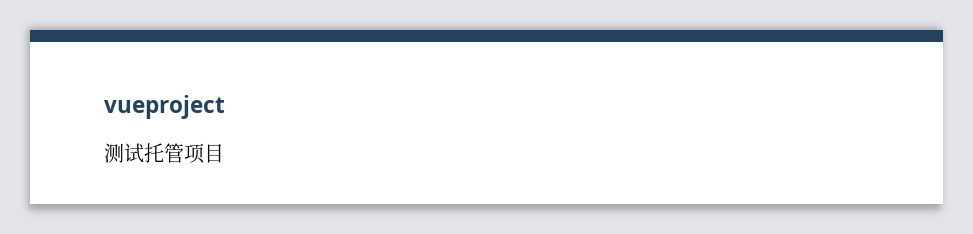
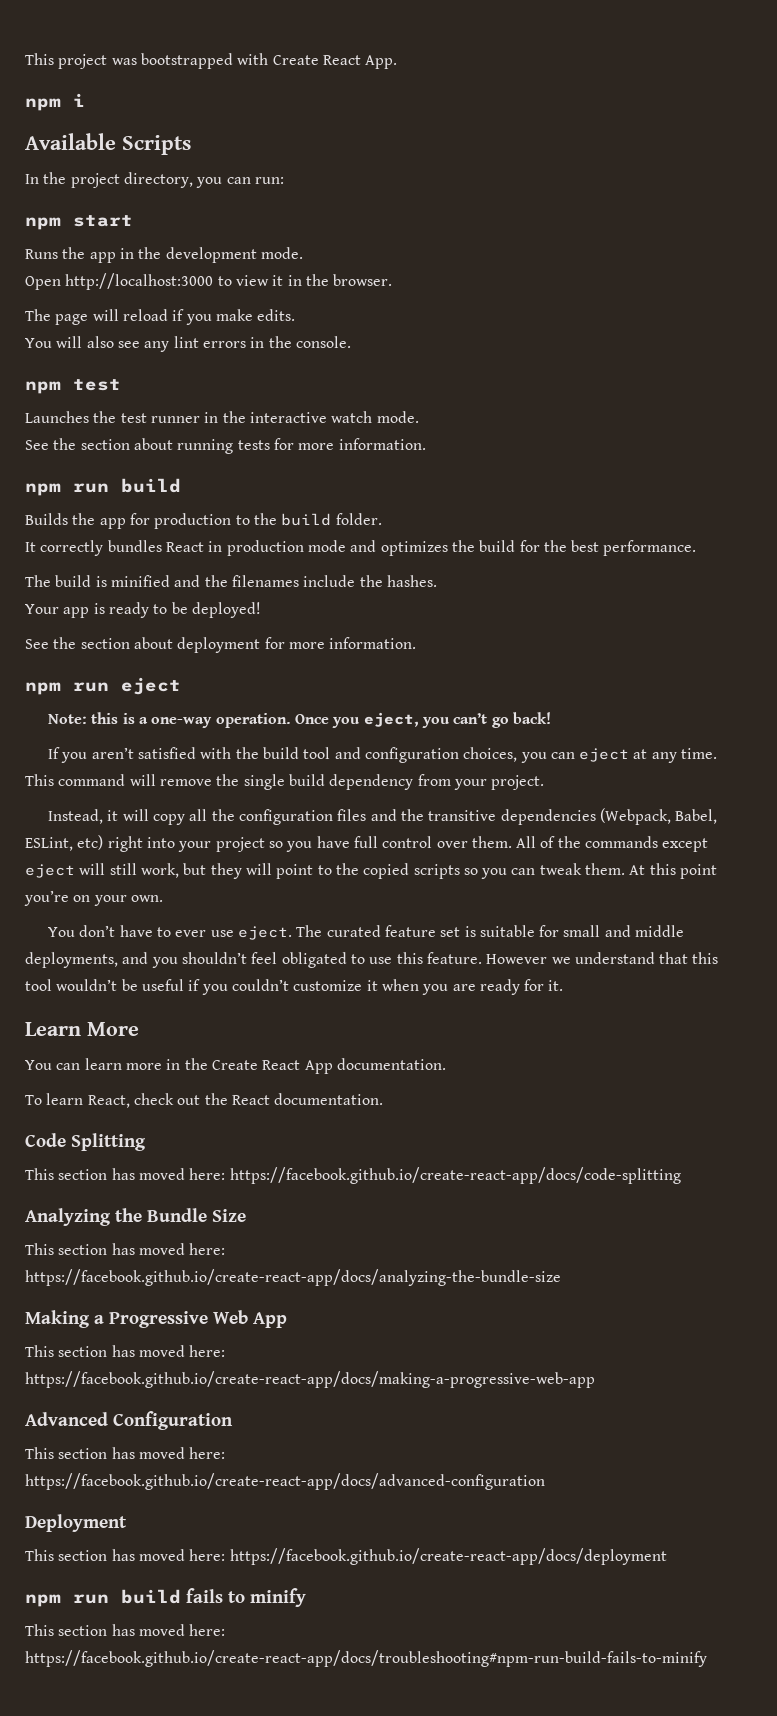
- vueproject
- 测试托管项目
+ This project was bootstrapped with Create React App.
+ npm i
+ Available Scripts
+ In the project directory, you can run:
+ npm start
+ Runs the app in the development mode.
+ Open http://localhost:3000 to view it in the browser.
+ The page will reload if you make edits.
+ You will also see any lint errors in the console.
+ npm test
+ Launches the test runner in the interactive watch mode.
+ See the section about running tests for more information.
+ npm run build
+ Builds the app for production to the build folder.
+ It correctly bundles React in production mode and optimizes the build for the best performance.
+ The build is minified and the filenames include the hashes.
+ Your app is ready to be deployed!
+ See the section about deployment for more information.
+ npm run eject
+ Note: this is a one-way operation. Once you eject, you can’t go back!
+ If you aren’t satisfied with the build tool and configuration choices, you can eject at any time. This command will remove the single build dependency from your project.
+ Instead, it will copy all the configuration files and the transitive dependencies (Webpack, Babel, ESLint, etc) right into your project so you have full control over them. All of the commands except eject will still work, but they will point to the copied scripts so you can tweak them. At this point you’re on your own.
+ You don’t have to ever use eject. The curated feature set is suitable for small and middle deployments, and you shouldn’t feel obligated to use this feature. However we understand that this tool wouldn’t be useful if you couldn’t customize it when you are ready for it.
+ Learn More
+ You can learn more in the Create React App documentation.
+ To learn React, check out the React documentation.
+ Code Splitting
+ This section has moved here: https://facebook.github.io/create-react-app/docs/code-splitting
+ Analyzing the Bundle Size
+ This section has moved here: https://facebook.github.io/create-react-app/docs/analyzing-the-bundle-size
+ Making a Progressive Web App
+ This section has moved here: https://facebook.github.io/create-react-app/docs/making-a-progressive-web-app
+ Advanced Configuration
+ This section has moved here: https://facebook.github.io/create-react-app/docs/advanced-configuration
+ Deployment
+ This section has moved here: https://facebook.github.io/create-react-app/docs/deployment
+ npm run build fails to minify
+ This section has moved here: https://facebook.github.io/create-react-app/docs/troubleshooting#npm-run-build-fails-to-minify

